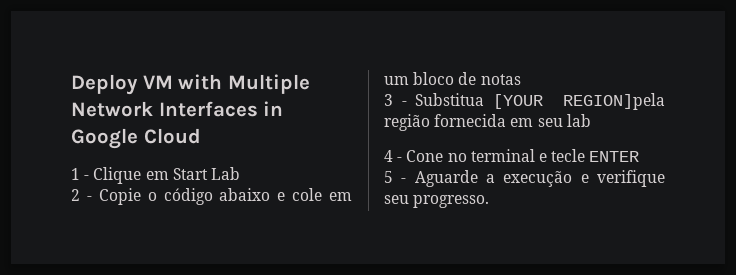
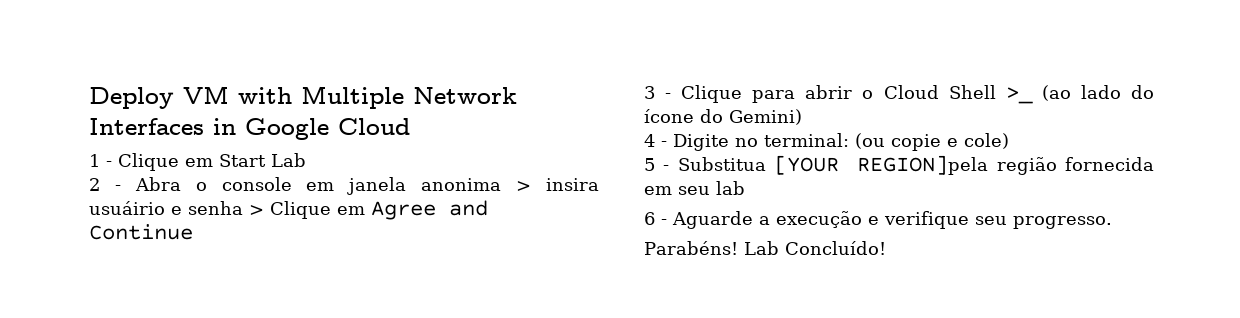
- 2 - Copie o código abaixo e cole em um bloco de notas
- 3 - Substitua [YOUR REGION]pela região fornecida em seu lab
+ 2 - Abra o console em janela anonima > insira usuáirio e senha > Clique em Agree and Continue
+ 3 - Clique para abrir o Cloud Shell >_ (ao lado do ícone do Gemini)
+ 4 - Digite no terminal: (ou copie e cole)
+ 5 - Substitua [YOUR REGION]pela região fornecida em seu lab
- 4 - Cone no terminal e tecle ENTER
- 5 - Aguarde a execução e verifique seu progresso.
+ 6 - Aguarde a execução e verifique seu progresso.
+ Parabéns! Lab Concluído!

